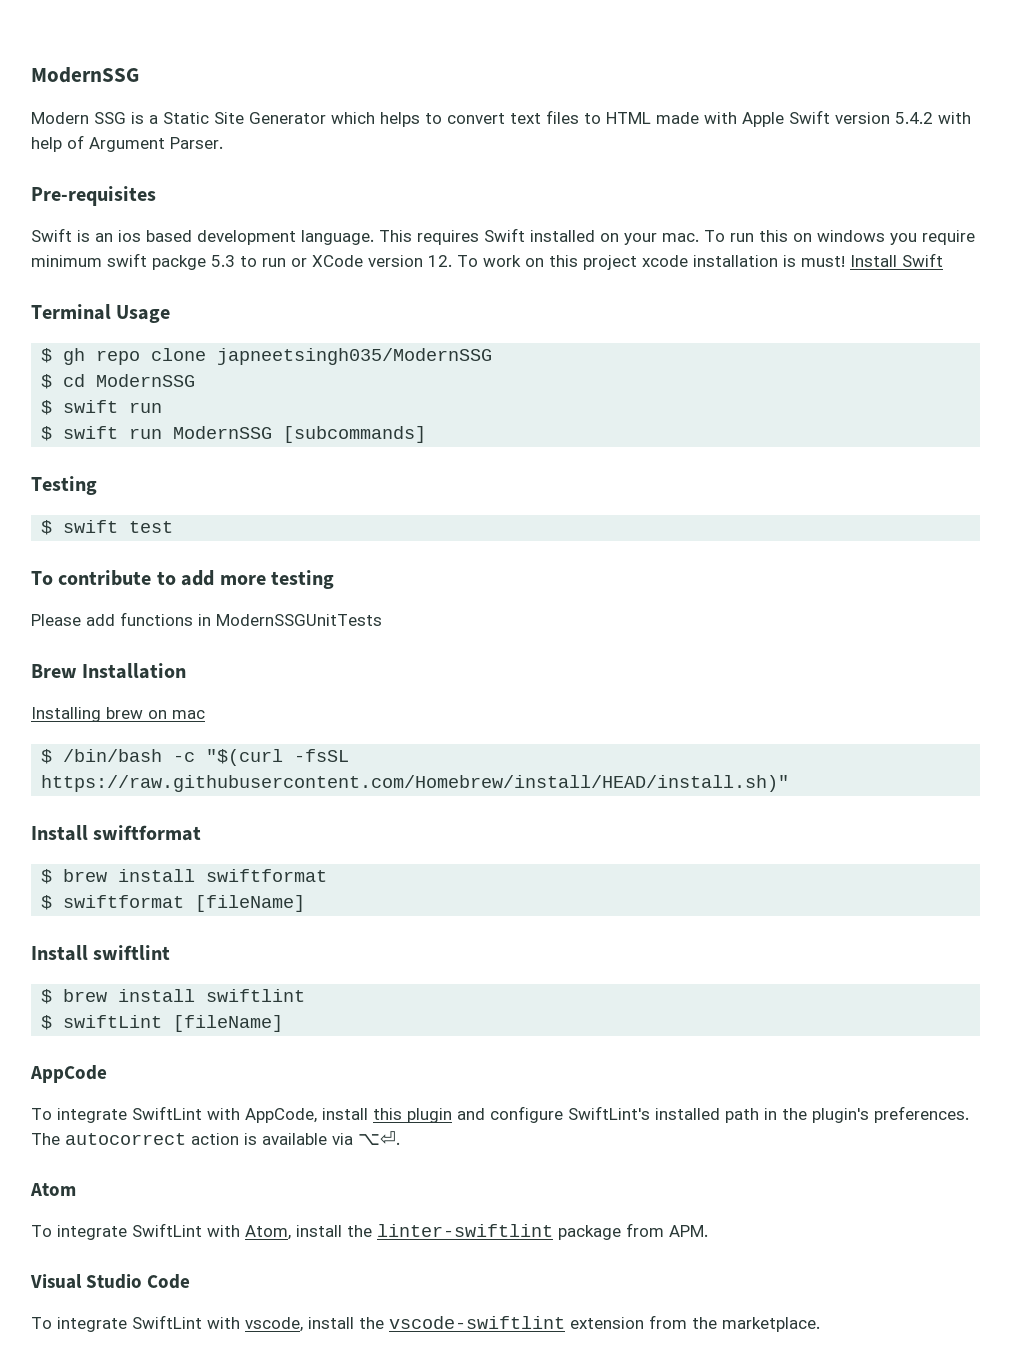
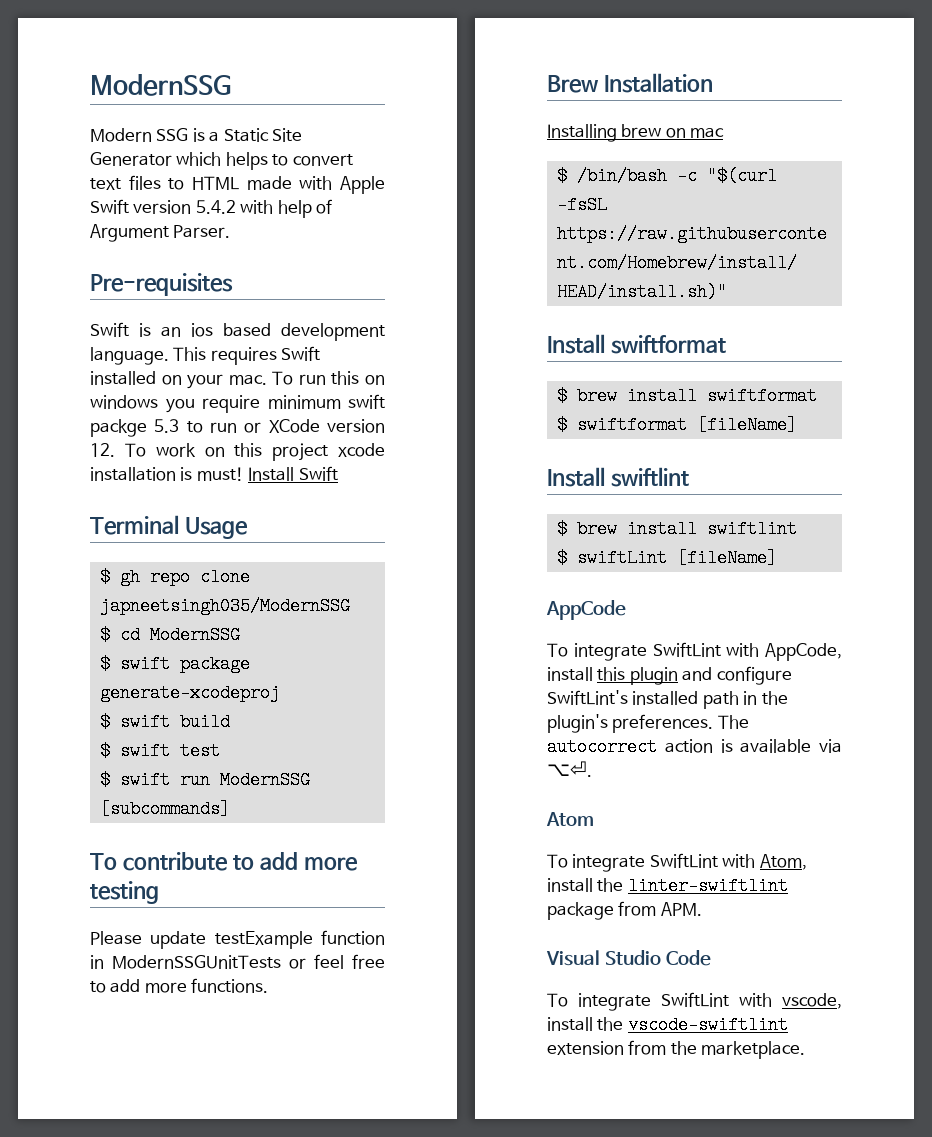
  $ cd ModernSSG
- $ swift run
+ $ swift package generate-xcodeproj
+ $ swift build
+ $ swift test
- Testing
- $ swift test
- Please add functions in ModernSSGUnitTests
+ Please update testExample function in ModernSSGUnitTests or feel free to add more functions.

